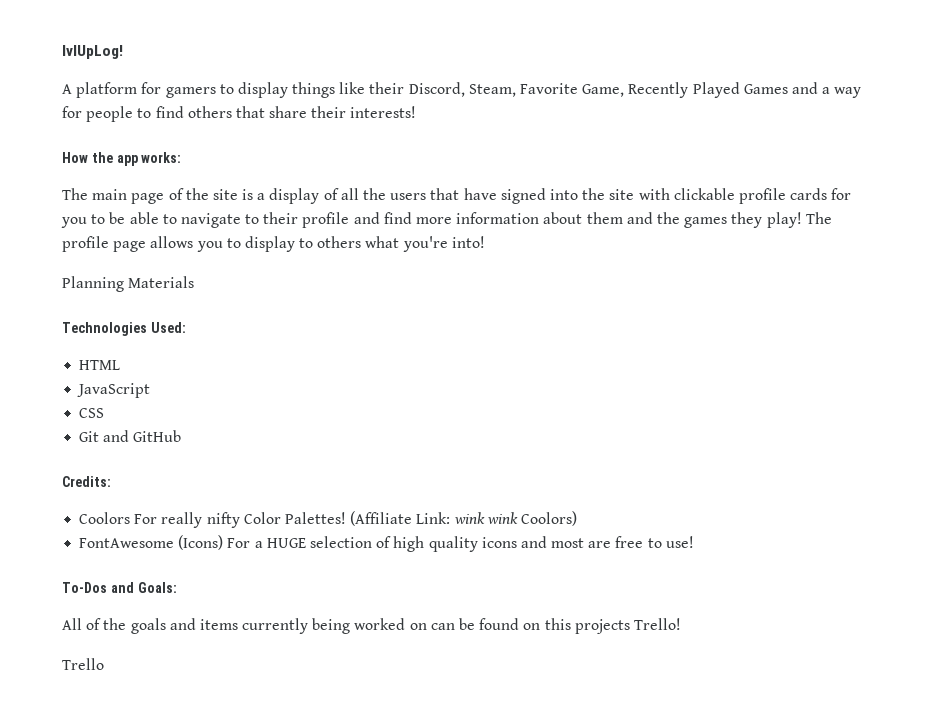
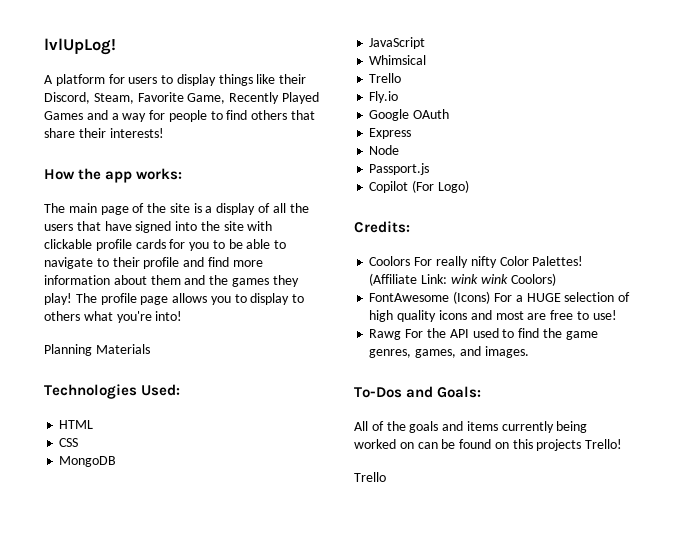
- A platform for gamers to display things like their Discord, Steam, Favorite Game, Recently Played Games and a way for people to find others that share their interests!
+ A platform for users to display things like their Discord, Steam, Favorite Game, Recently Played Games and a way for people to find others that share their interests!
+ CSS
+ MongoDB
- CSS
- Git and GitHub
+ Whimsical
+ Trello
+ Fly.io
+ Google OAuth
+ Express
+ Node
+ Passport.js
+ Copilot (For Logo)
+ Rawg For the API used to find the game genres, games, and images.

